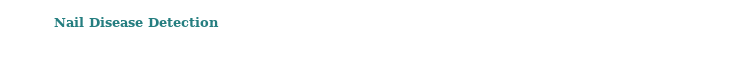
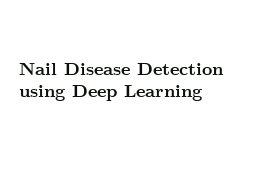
- Nail Disease Detection
+ Nail Disease Detection using Deep Learning

